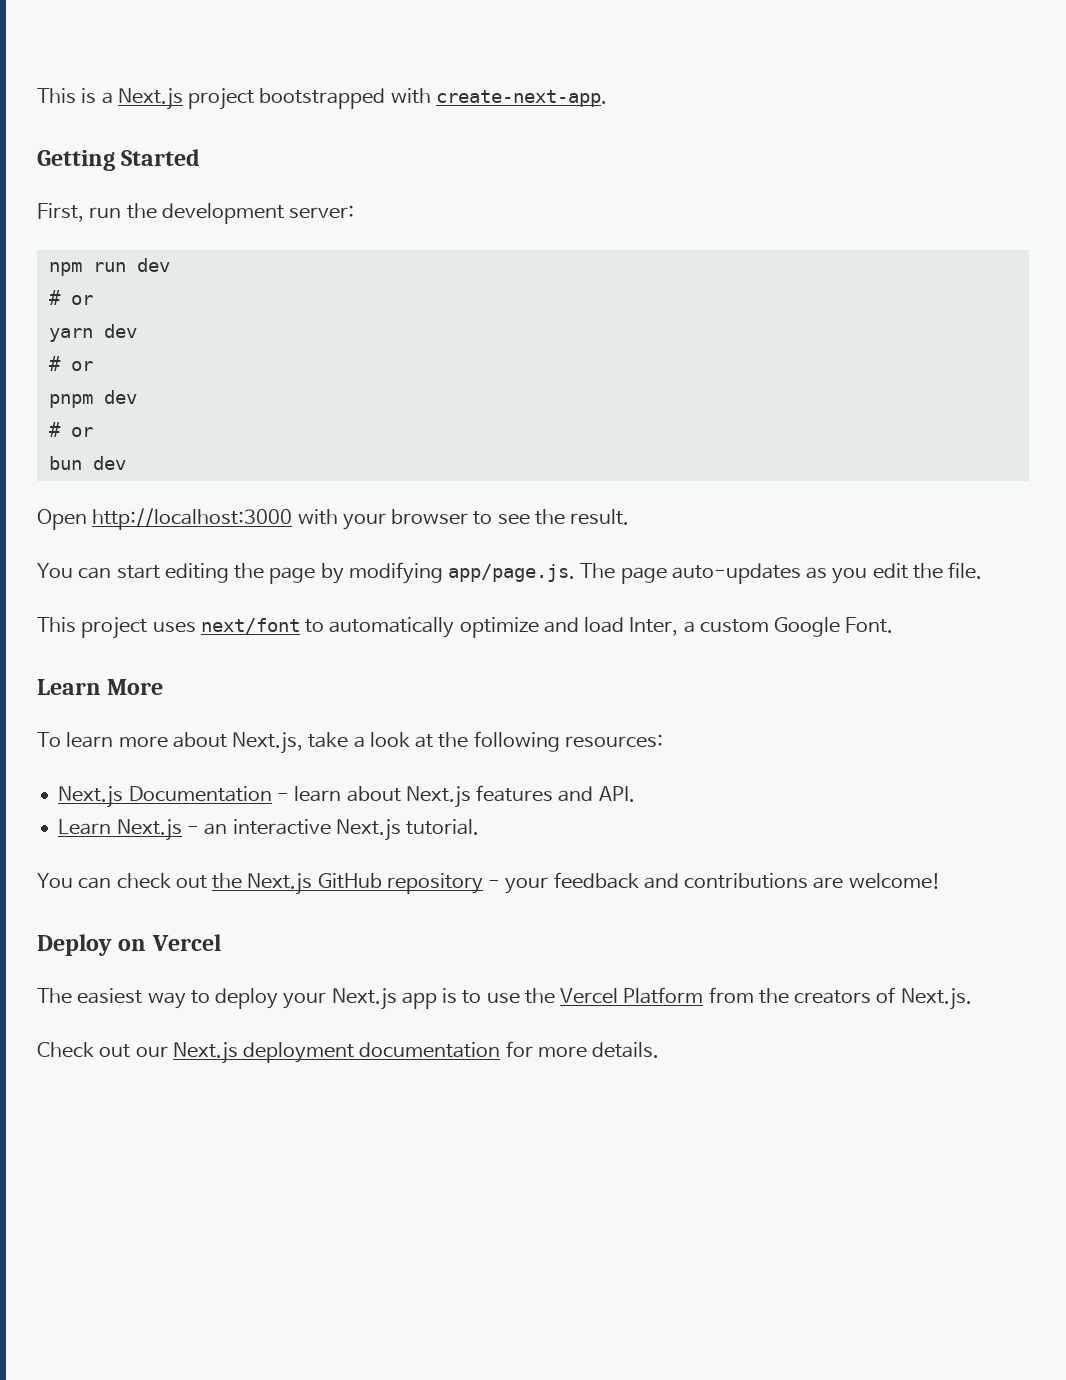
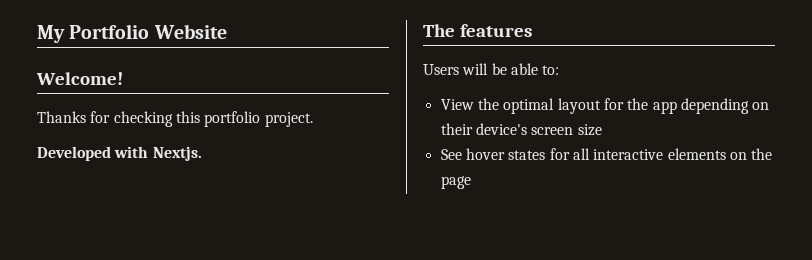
- This is a Next.js project bootstrapped with create-next-app.
- Getting Started
- First, run the development server:
- npm run dev
- # or
- yarn dev
- # or
- pnpm dev
- # or
- bun dev
- Open http://localhost:3000 with your browser to see the result.
- You can start editing the page by modifying app/page.js. The page auto-updates as you edit the file.
- This project uses next/font to automatically optimize and load Inter, a custom Google Font.
- Learn More
- To learn more about Next.js, take a look at the following resources:
- Next.js Documentation - learn about Next.js features and API.
- Learn Next.js - an interactive Next.js tutorial.
- You can check out the Next.js GitHub repository - your feedback and contributions are welcome!
- Deploy on Vercel
- The easiest way to deploy your Next.js app is to use the Vercel Platform from the creators of Next.js.
- Check out our Next.js deployment documentation for more details.
+ My Portfolio Website
+ Welcome!
+ Thanks for checking this portfolio project.
+ Developed with Nextjs.
+ The features
+ Users will be able to:
+ View the optimal layout for the app depending on their device's screen size
+ See hover states for all interactive elements on the page

